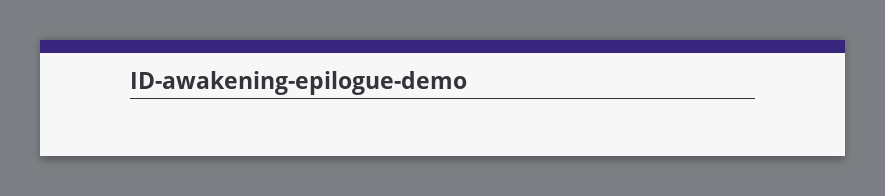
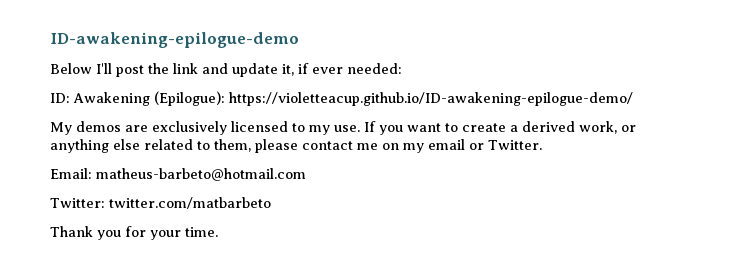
+ Below I'll post the link and update it, if ever needed:
+ ID: Awakening (Epilogue): https://violetteacup.github.io/ID-awakening-epilogue-demo/
+ My demos are exclusively licensed to my use. If you want to create a derived work, or anything else related to them, please contact me on my email or Twitter.
+ Email: matheus-barbeto@hotmail.com
+ Twitter: twitter.com/matbarbeto
+ Thank you for your time.

